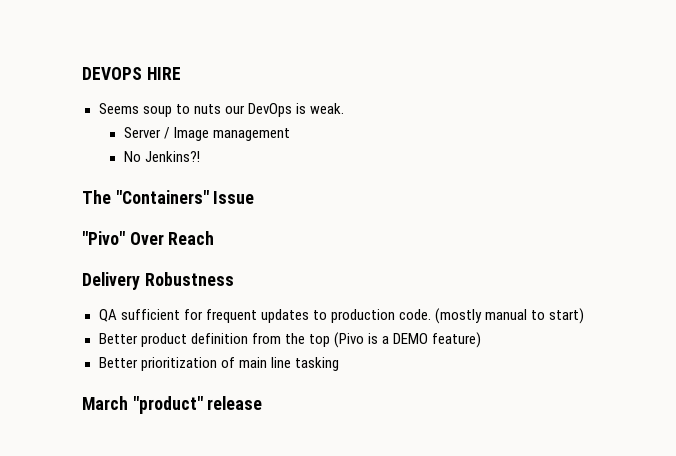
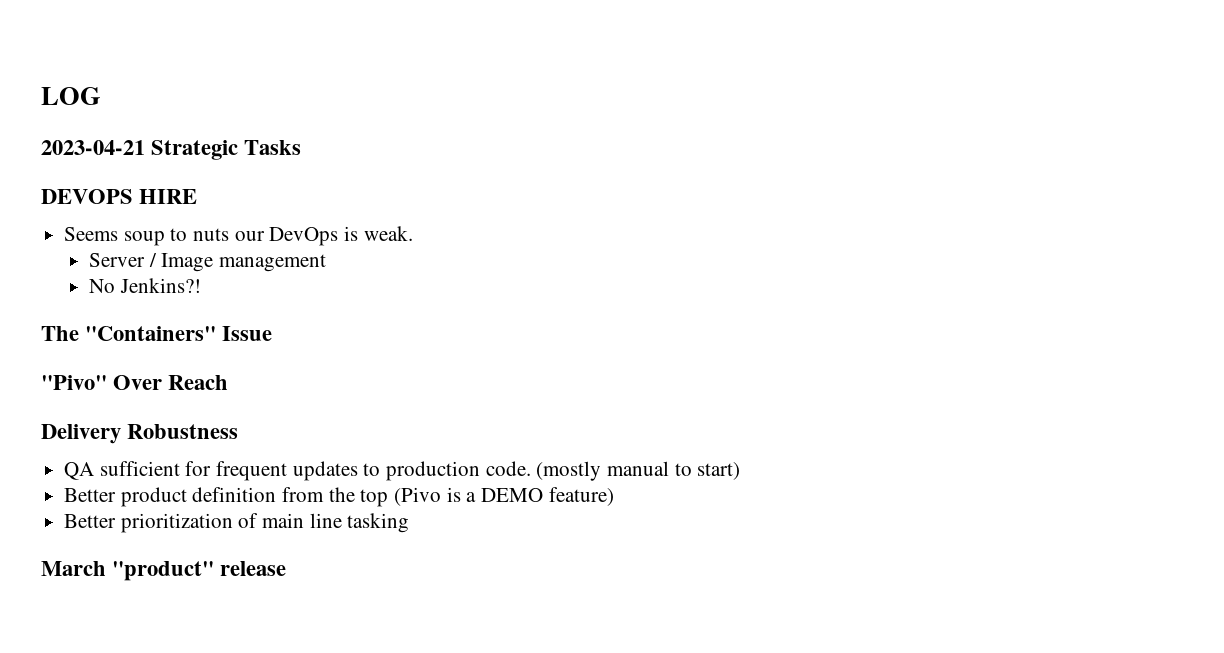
+ LOG
+ 2023-04-21 Strategic Tasks

